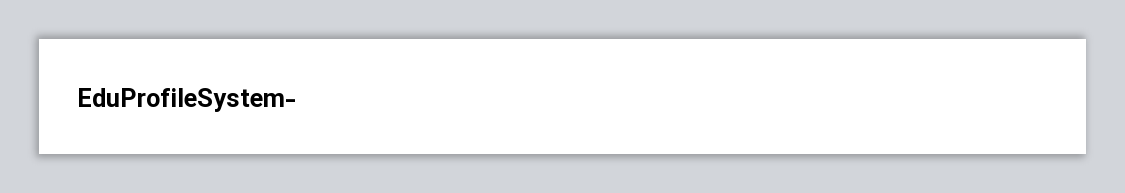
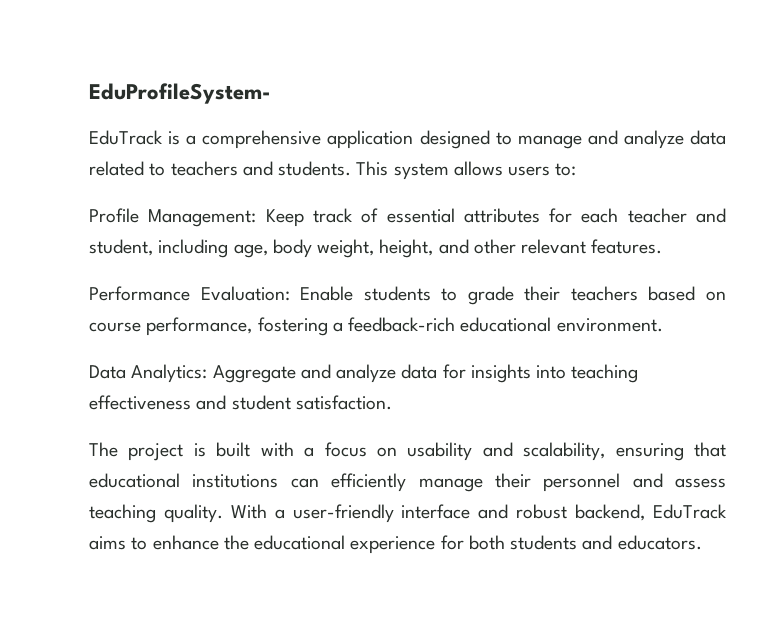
+ EduTrack is a comprehensive application designed to manage and analyze data related to teachers and students. This system allows users to:
+ Profile Management: Keep track of essential attributes for each teacher and student, including age, body weight, height, and other relevant features.
+ Performance Evaluation: Enable students to grade their teachers based on course performance, fostering a feedback-rich educational environment.
+ Data Analytics: Aggregate and analyze data for insights into teaching effectiveness and student satisfaction.
+ The project is built with a focus on usability and scalability, ensuring that educational institutions can efficiently manage their personnel and assess teaching quality. With a user-friendly interface and robust backend, EduTrack aims to enhance the educational experience for both students and educators.

